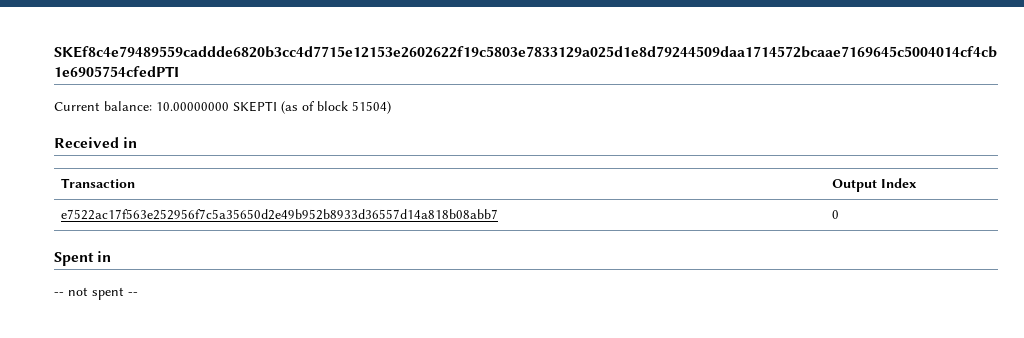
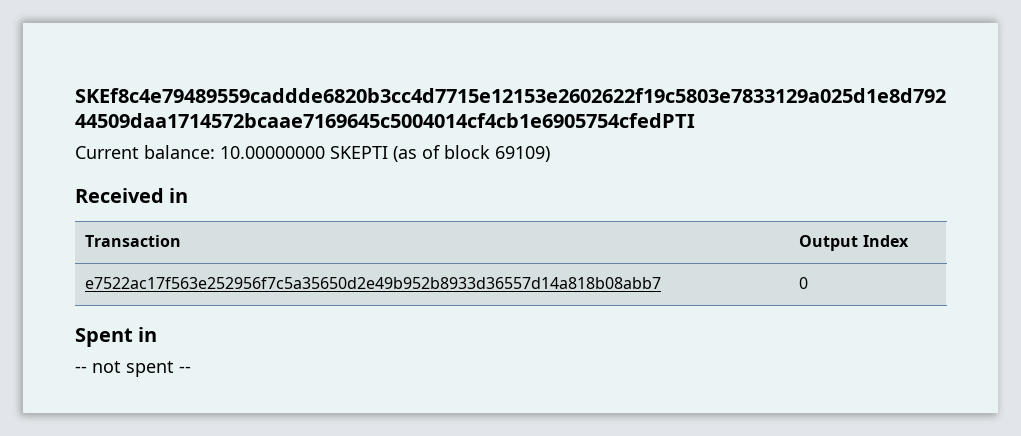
- Current balance: 10.00000000 SKEPTI (as of block 51504)
+ Current balance: 10.00000000 SKEPTI (as of block 69109)

